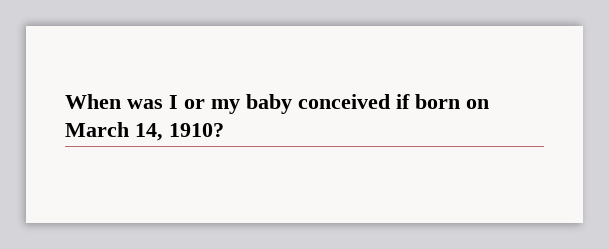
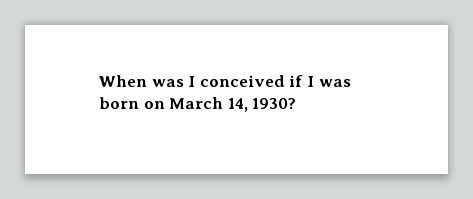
- When was I or my baby conceived if born on March 14, 1910?
+ When was I conceived if I was born on March 14, 1930?

